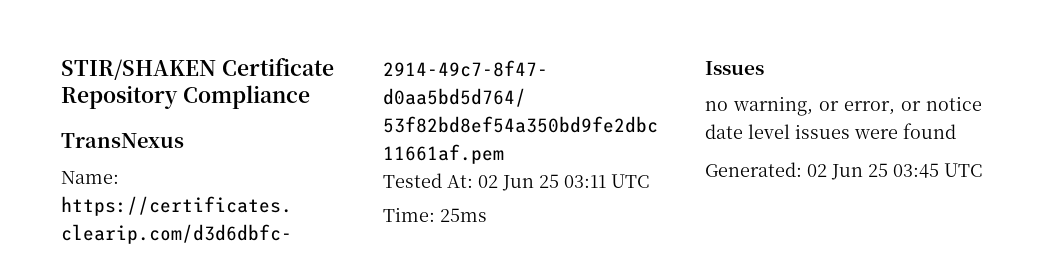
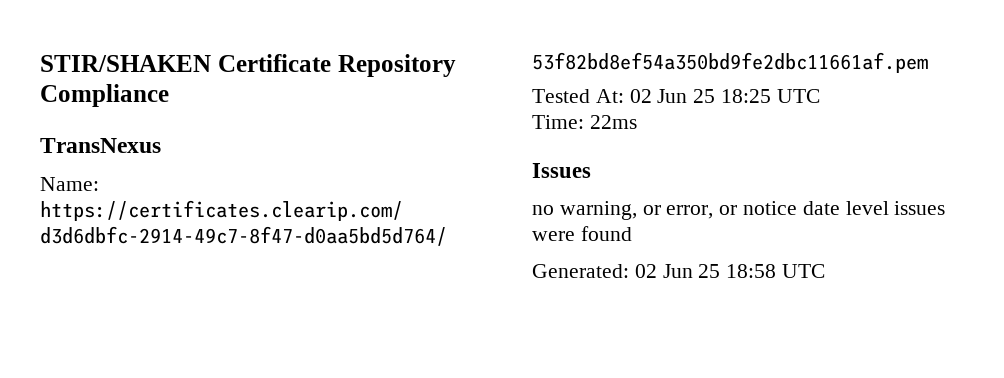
- Tested At: 02 Jun 25 03:11 UTC
+ Tested At: 02 Jun 25 18:25 UTC
- Time: 25ms
+ Time: 22ms
- Generated: 02 Jun 25 03:45 UTC
+ Generated: 02 Jun 25 18:58 UTC

